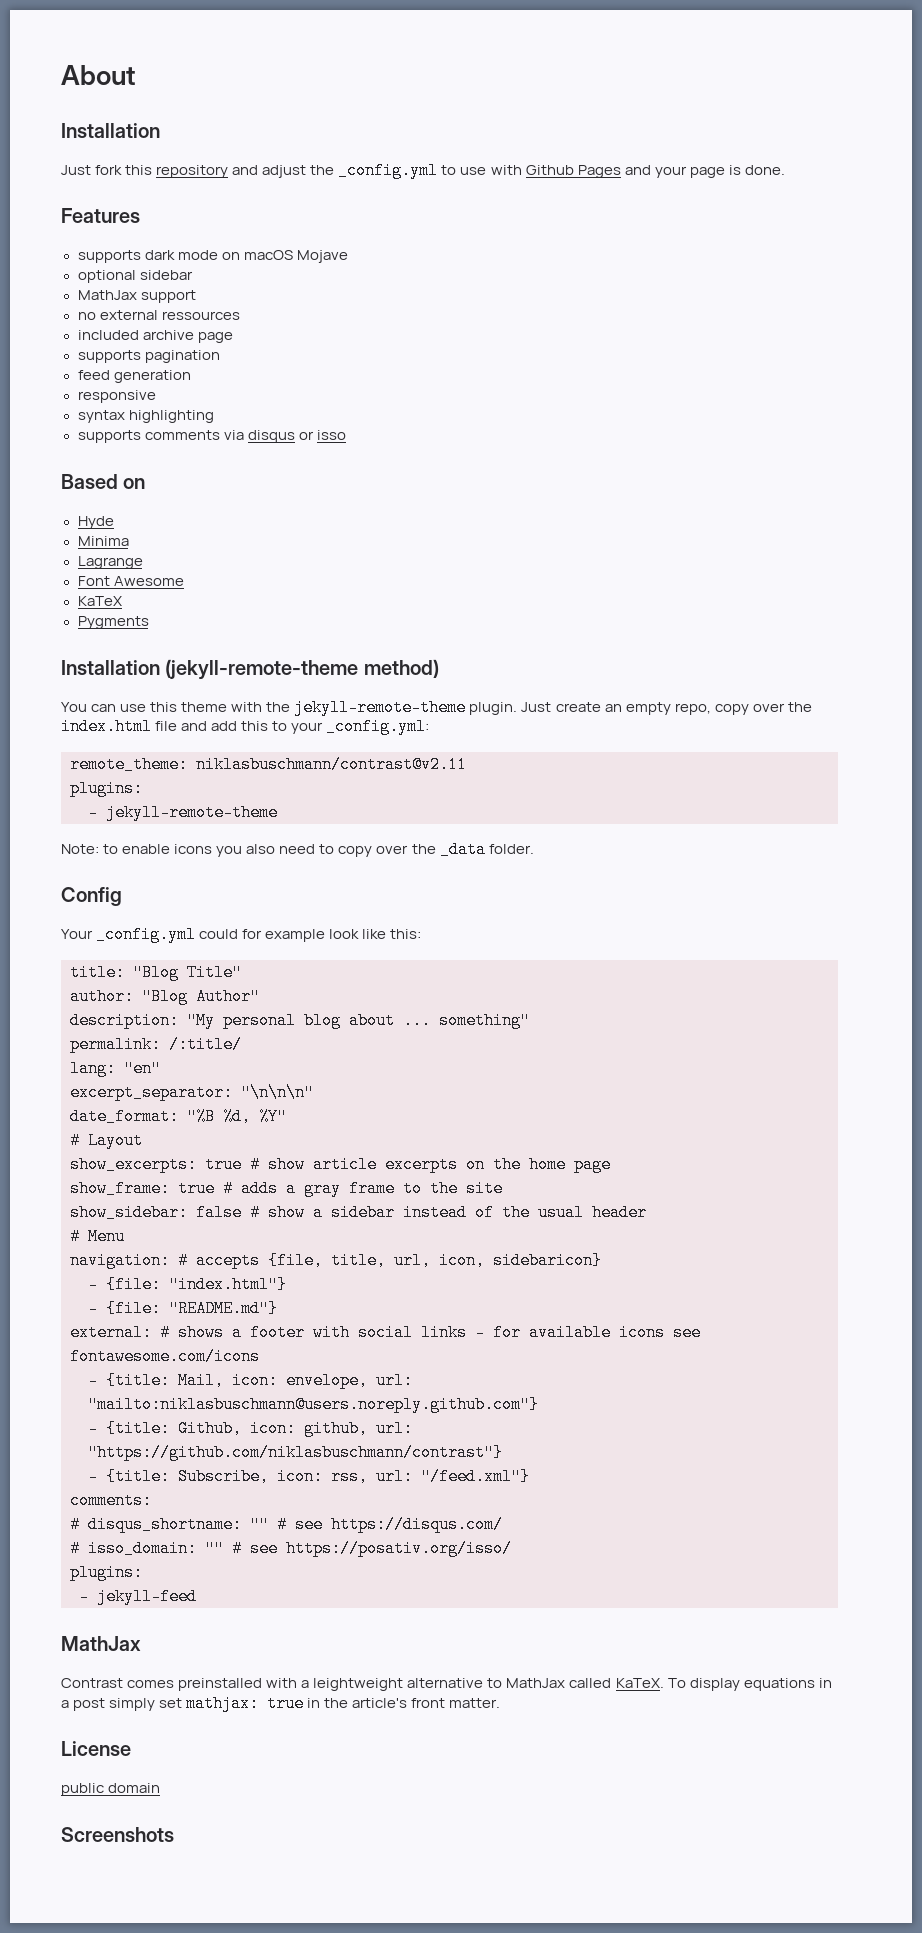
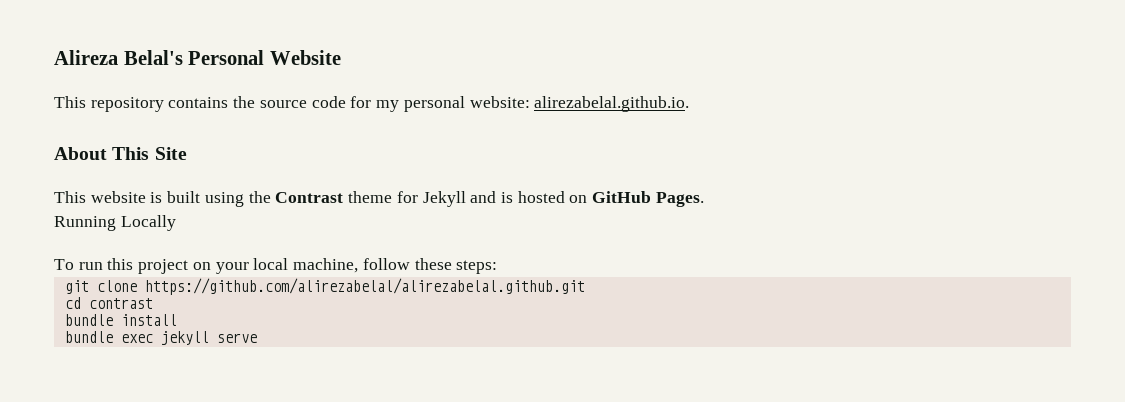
- About
- Installation
- Just fork this repository and adjust the _config.yml to use with Github Pages and your page is done.
- Features
- supports dark mode on macOS Mojave
- optional sidebar
- MathJax support
- no external ressources
- included archive page
- supports pagination
- feed generation
- responsive
- syntax highlighting
- supports comments via disqus or isso
- Based on
- Hyde
- Minima
- Lagrange
- Font Awesome
- KaTeX
- Pygments
- Installation (jekyll-remote-theme method)
- You can use this theme with the jekyll-remote-theme plugin. Just create an empty repo, copy over the index.html file and add this to your _config.yml:
- remote_theme: niklasbuschmann/contrast@v2.11
- plugins:
- - jekyll-remote-theme
- Note: to enable icons you also need to copy over the _data folder.
- Config
- Your _config.yml could for example look like this:
- title: "Blog Title"
- author: "Blog Author"
- description: "My personal blog about ... something"
- permalink: /:title/
- lang: "en"
- excerpt_separator: "\n\n\n"
- date_format: "%B %d, %Y"
- # Layout
- show_excerpts: true # show article excerpts on the home page
- show_frame: true # adds a gray frame to the site
- show_sidebar: false # show a sidebar instead of the usual header
- # Menu
- navigation: # accepts {file, title, url, icon, sidebaricon}
- - {file: "index.html"}
- - {file: "README.md"}
- external: # shows a footer with social links - for available icons see fontawesome.com/icons
- - {title: Mail, icon: envelope, url: "mailto:niklasbuschmann@users.noreply.github.com"}
- - {title: Github, icon: github, url: "https://github.com/niklasbuschmann/contrast"}
- - {title: Subscribe, icon: rss, url: "/feed.xml"}
- comments:
- # disqus_shortname: "" # see https://disqus.com/
- # isso_domain: "" # see https://posativ.org/isso/
- plugins:
- - jekyll-feed
- MathJax
- Contrast comes preinstalled with a leightweight alternative to MathJax called KaTeX. To display equations in a post simply set mathjax: true in the article's front matter.
- License
- public domain
- Screenshots
+ Alireza Belal's Personal Website
+ This repository contains the source code for my personal website: alirezabelal.github.io.
+ About This Site
+ This website is built using the Contrast theme for Jekyll and is hosted on GitHub Pages.
+ Running Locally
+ To run this project on your local machine, follow these steps:
+ git clone https://github.com/alirezabelal/alirezabelal.github.git
+ cd contrast
+ bundle install
+ bundle exec jekyll serve

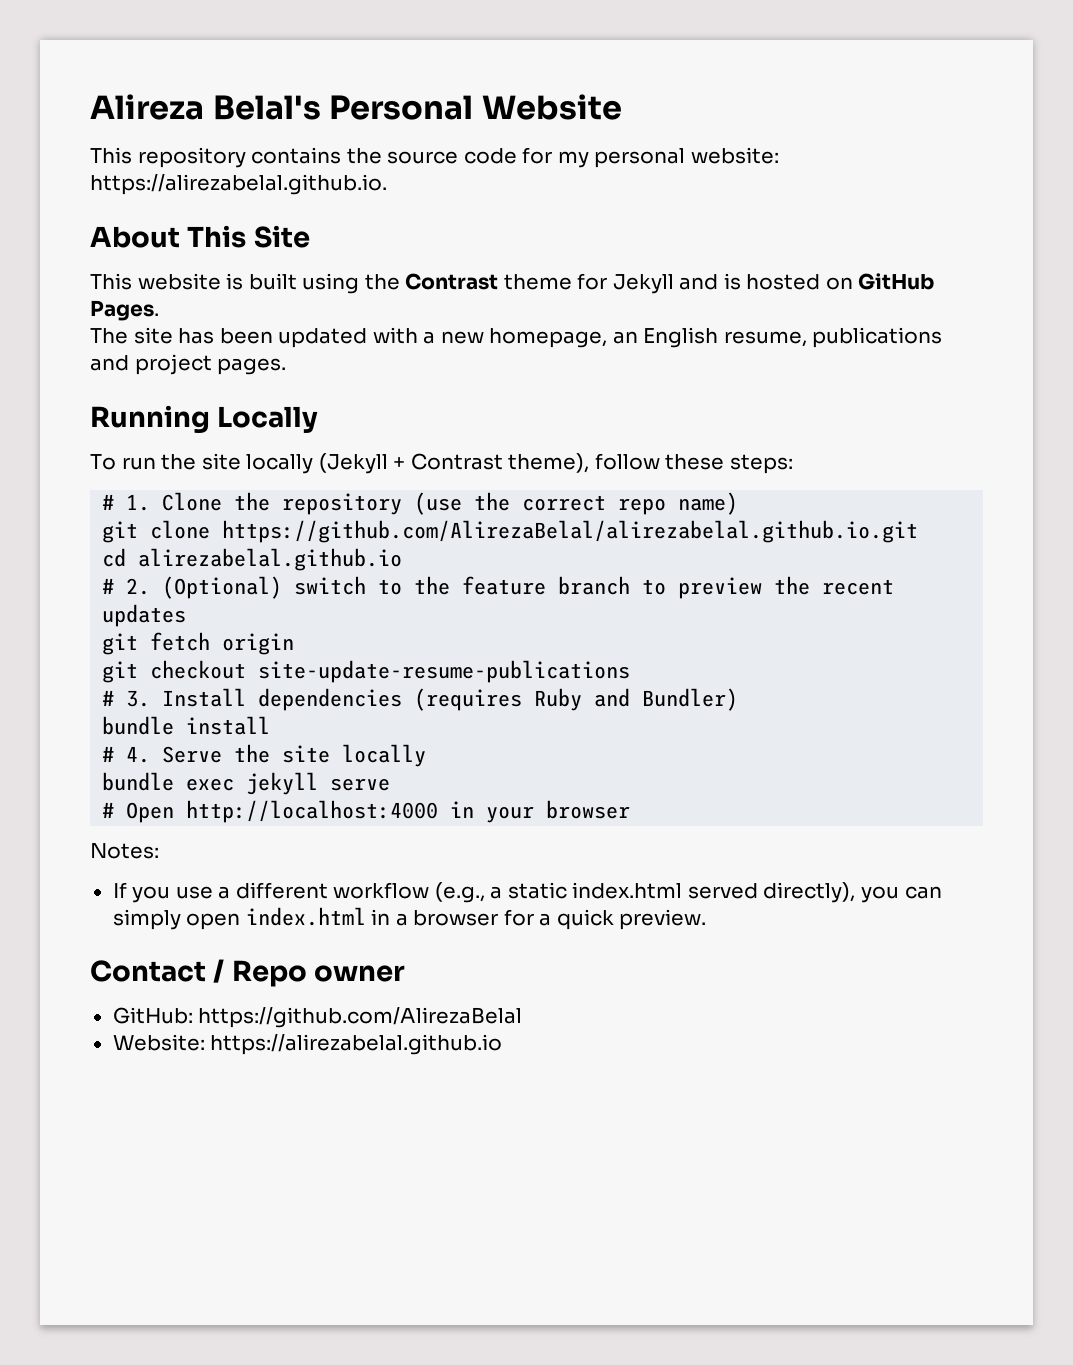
- This repository contains the source code for my personal website: alirezabelal.github.io.
+ This repository contains the source code for my personal website: https://alirezabelal.github.io.
+ The site has been updated with a new homepage, an English resume, publications and project pages.
  Running Locally
- To run this project on your local machine, follow these steps:
+ To run the site locally (Jekyll + Contrast theme), follow these steps:
+ # 1. Clone the repository (use the correct repo name)
- git clone https://github.com/alirezabelal/alirezabelal.github.git
+ git clone https://github.com/AlirezaBelal/alirezabelal.github.io.git
- cd contrast
+ cd alirezabelal.github.io
+ # 2. (Optional) switch to the feature branch to preview the recent updates
+ git fetch origin
+ git checkout site-update-resume-publications
+ # 3. Install dependencies (requires Ruby and Bundler)
  bundle install
+ # 4. Serve the site locally
  bundle exec jekyll serve
+ # Open http://localhost:4000 in your browser
+ Notes:
+ If you use a different workflow (e.g., a static index.html served directly), you can simply open index.html in a browser for a quick preview.
+ Contact / Repo owner
+ GitHub: https://github.com/AlirezaBelal
+ Website: https://alirezabelal.github.io

